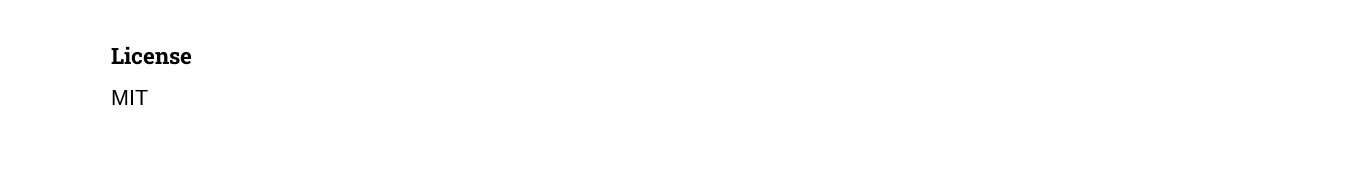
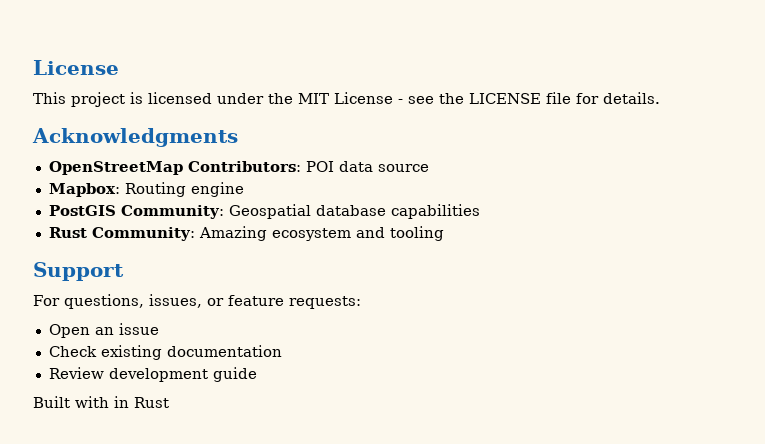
- MIT
+ This project is licensed under the MIT License - see the LICENSE file for details.
+ Acknowledgments
+ OpenStreetMap Contributors: POI data source
+ Mapbox: Routing engine
+ PostGIS Community: Geospatial database capabilities
+ Rust Community: Amazing ecosystem and tooling
+ Support
+ For questions, issues, or feature requests:
+ Open an issue
+ Check existing documentation
+ Review development guide
+ Built with in Rust

